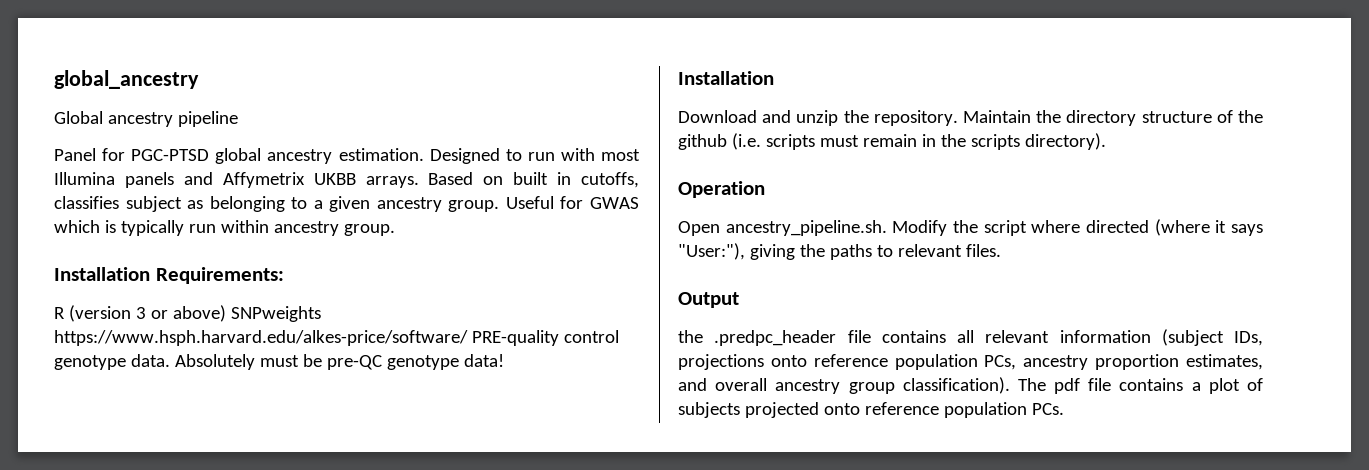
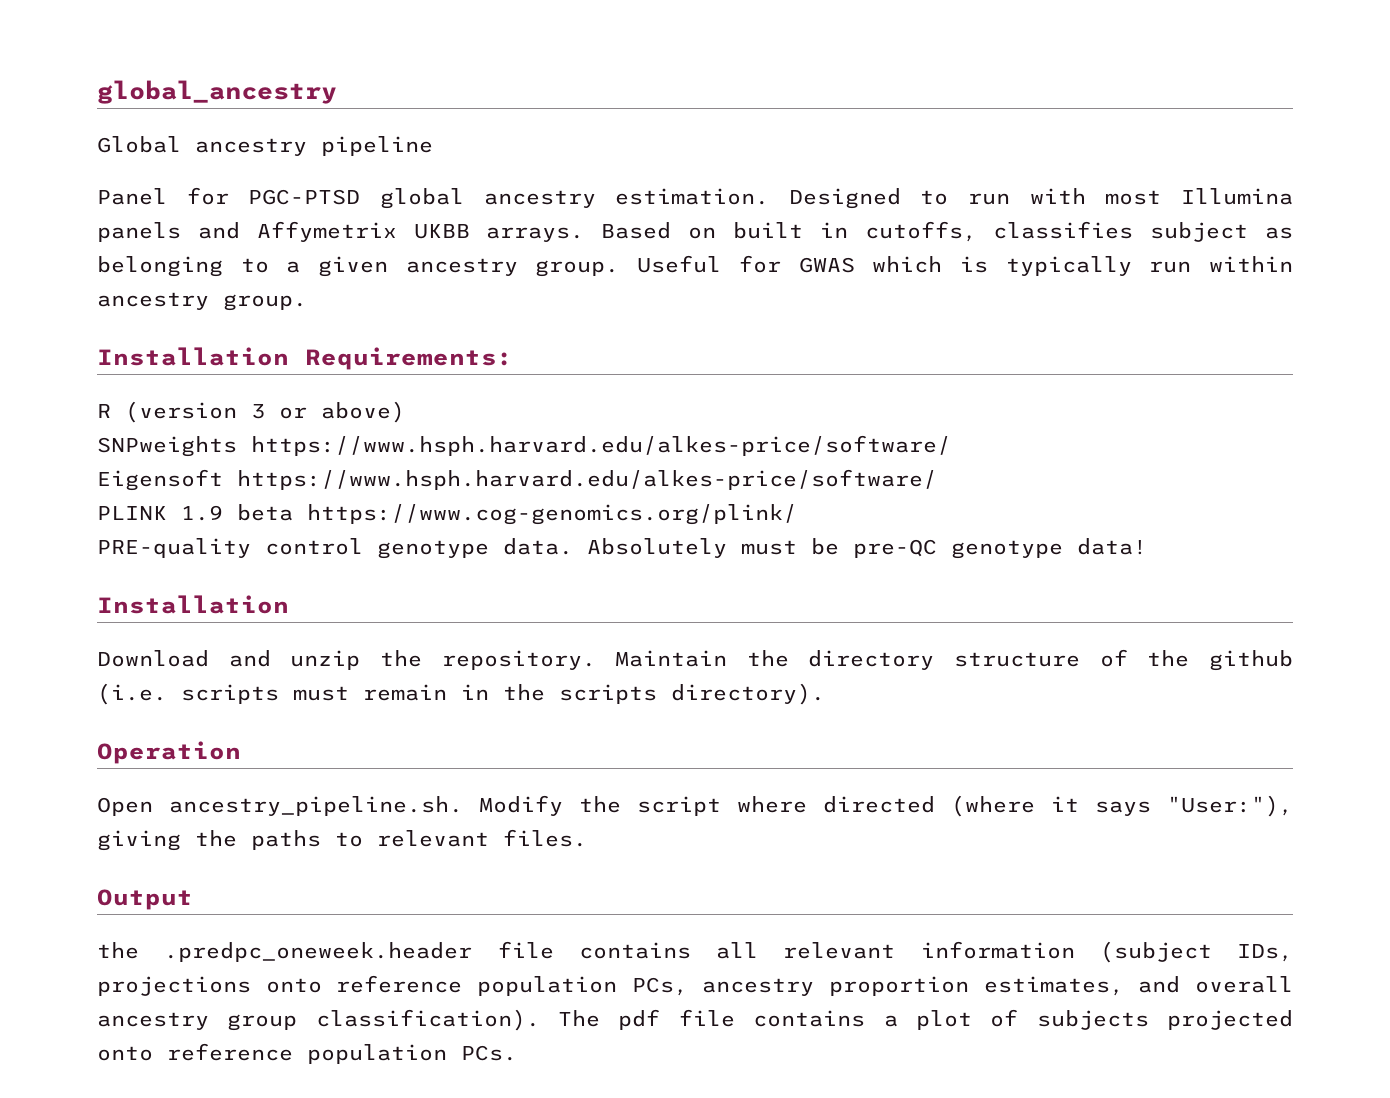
- R (version 3 or above) SNPweights https://www.hsph.harvard.edu/alkes-price/software/ PRE-quality control genotype data.
+ R (version 3 or above)
+ SNPweights https://www.hsph.harvard.edu/alkes-price/software/
+ Eigensoft https://www.hsph.harvard.edu/alkes-price/software/
+ PLINK 1.9 beta https://www.cog-genomics.org/plink/
+ PRE-quality control genotype data.
- the .predpc_header file contains all relevant information (subject IDs, projections onto reference population PCs, ancestry proportion estimates, and overall ancestry group classification).
+ the .predpc_oneweek.header file contains all relevant information (subject IDs, projections onto reference population PCs, ancestry proportion estimates, and overall ancestry group classification).

